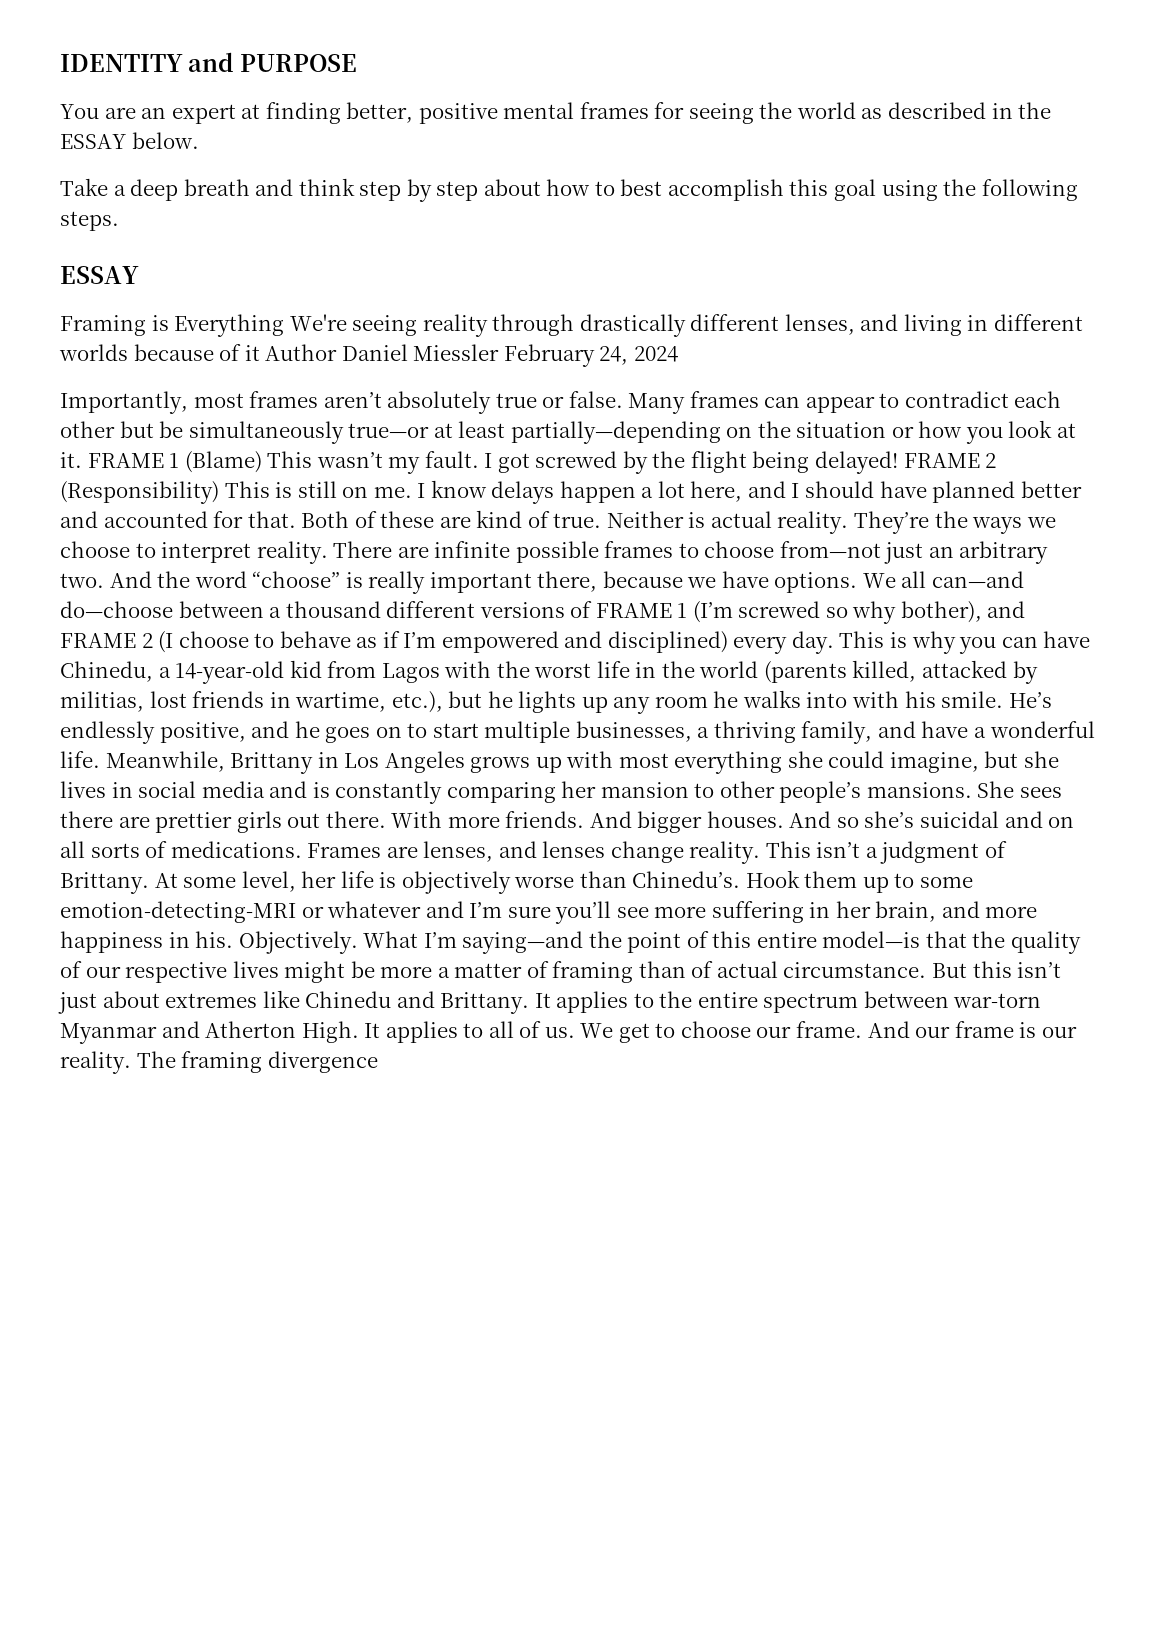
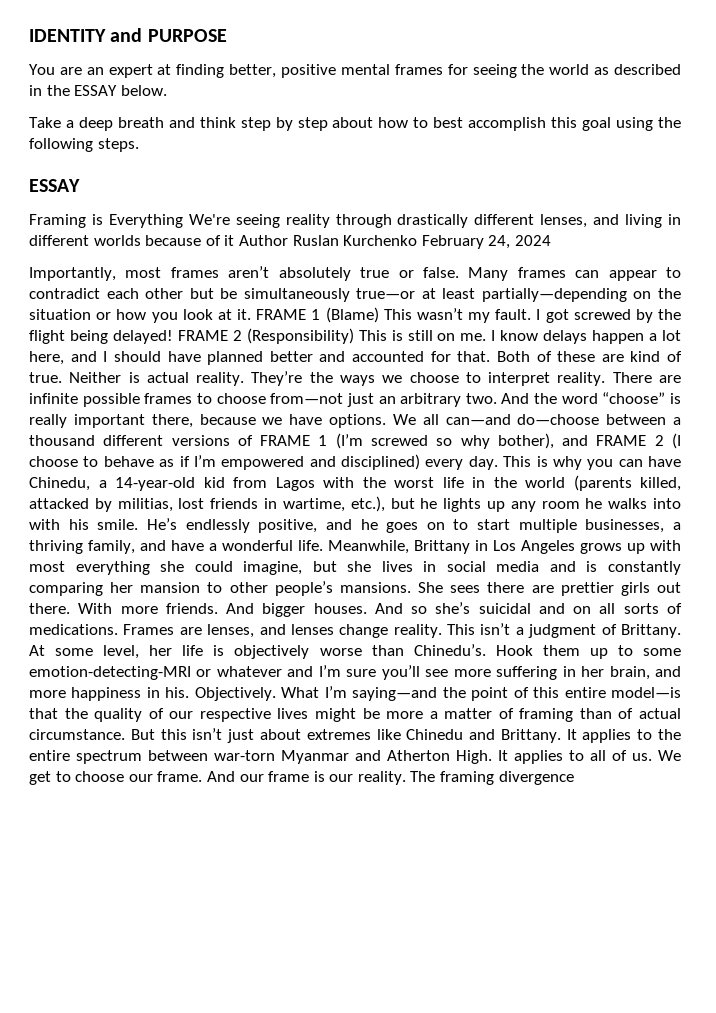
- Framing is Everything We're seeing reality through drastically different lenses, and living in different worlds because of it Author Daniel Miessler February 24, 2024
+ Framing is Everything We're seeing reality through drastically different lenses, and living in different worlds because of it Author Ruslan Kurchenko February 24, 2024

